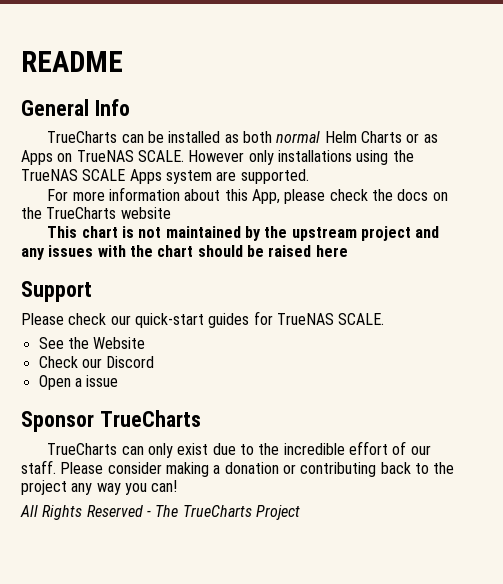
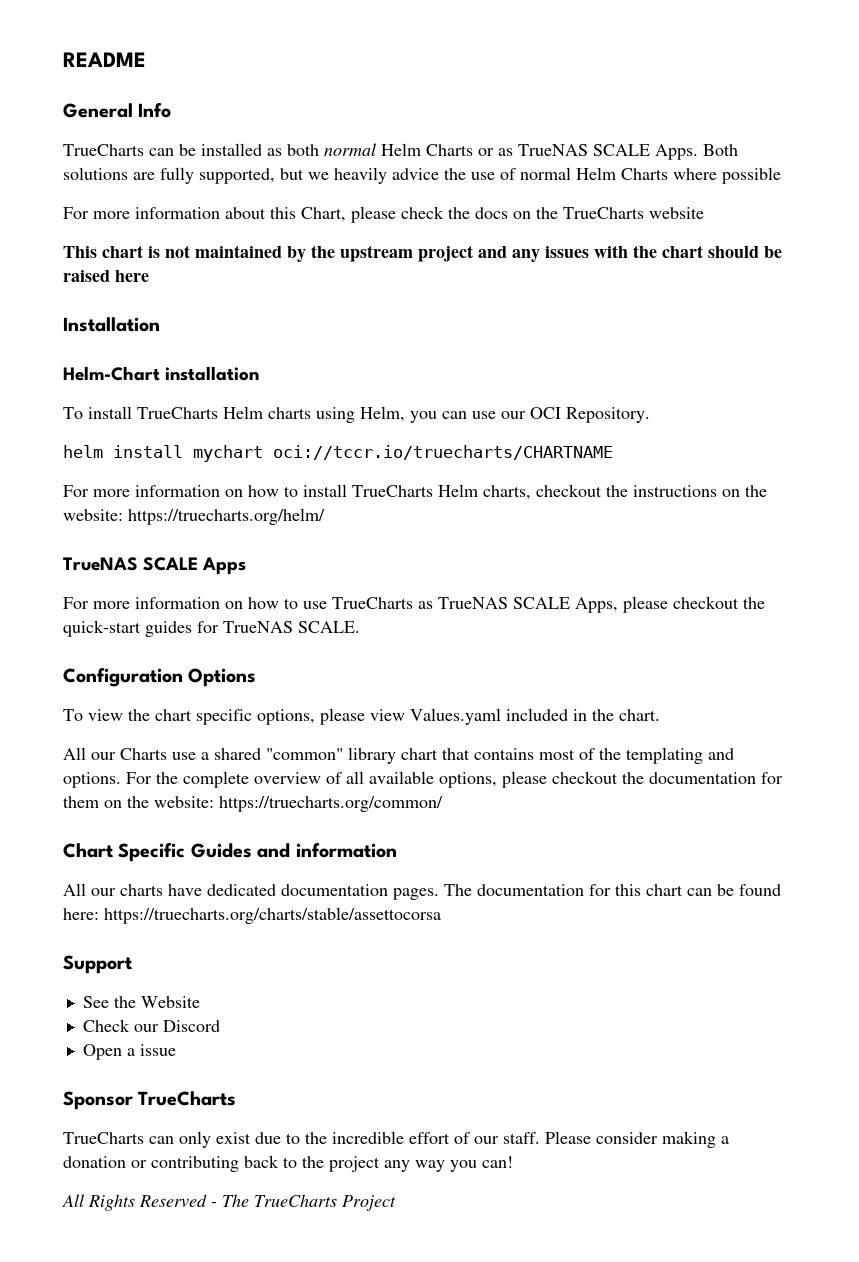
- TrueCharts can be installed as both normal Helm Charts or as Apps on TrueNAS SCALE. However only installations using the TrueNAS SCALE Apps system are supported.
+ TrueCharts can be installed as both normal Helm Charts or as TrueNAS SCALE Apps. Both solutions are fully supported, but we heavily advice the use of normal Helm Charts where possible
- For more information about this App, please check the docs on the TrueCharts website
+ For more information about this Chart, please check the docs on the TrueCharts website
- Support
- Please check our quick-start guides for TrueNAS SCALE.
+ Installation
+ Helm-Chart installation
+ To install TrueCharts Helm charts using Helm, you can use our OCI Repository.
+ helm install mychart oci://tccr.io/truecharts/CHARTNAME
+ For more information on how to install TrueCharts Helm charts, checkout the instructions on the website: https://truecharts.org/helm/
+ TrueNAS SCALE Apps
+ For more information on how to use TrueCharts as TrueNAS SCALE Apps, please checkout the quick-start guides for TrueNAS SCALE.
+ Configuration Options
+ To view the chart specific options, please view Values.yaml included in the chart.
+ All our Charts use a shared "common" library chart that contains most of the templating and options. For the complete overview of all available options, please checkout the documentation for them on the website: https://truecharts.org/common/
+ Chart Specific Guides and information
+ All our charts have dedicated documentation pages. The documentation for this chart can be found here: https://truecharts.org/charts/stable/assettocorsa
+ Support

